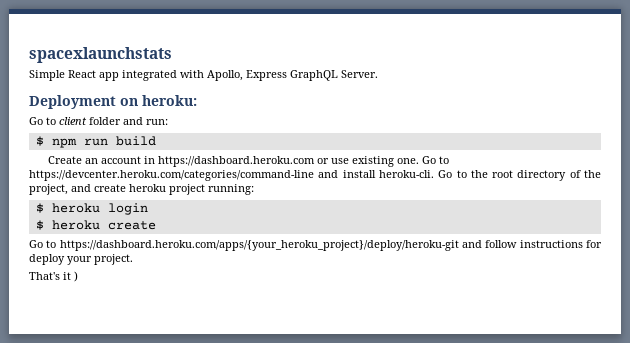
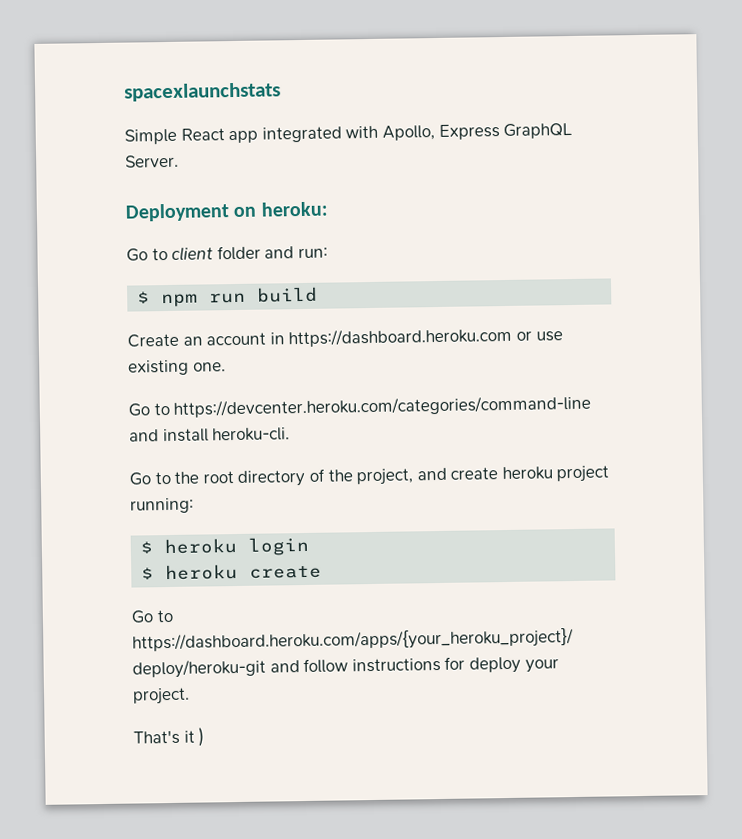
- Create an account in https://dashboard.heroku.com or use existing one. Go to https://devcenter.heroku.com/categories/command-line and install heroku-cli. Go to the root directory of the project, and create heroku project running:
+ Create an account in https://dashboard.heroku.com or use existing one.
+ Go to https://devcenter.heroku.com/categories/command-line and install heroku-cli.
+ Go to the root directory of the project, and create heroku project running:

